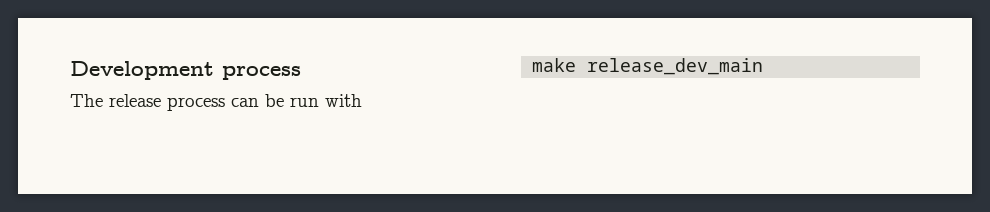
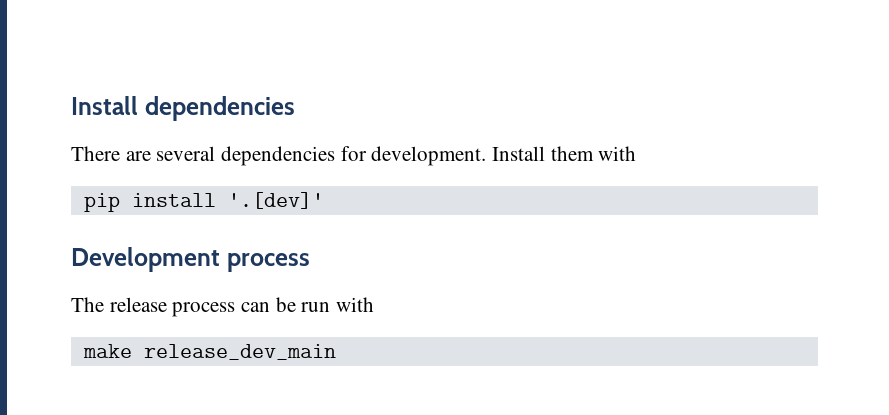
+ Install dependencies
+ There are several dependencies for development. Install them with
+ pip install '.[dev]'

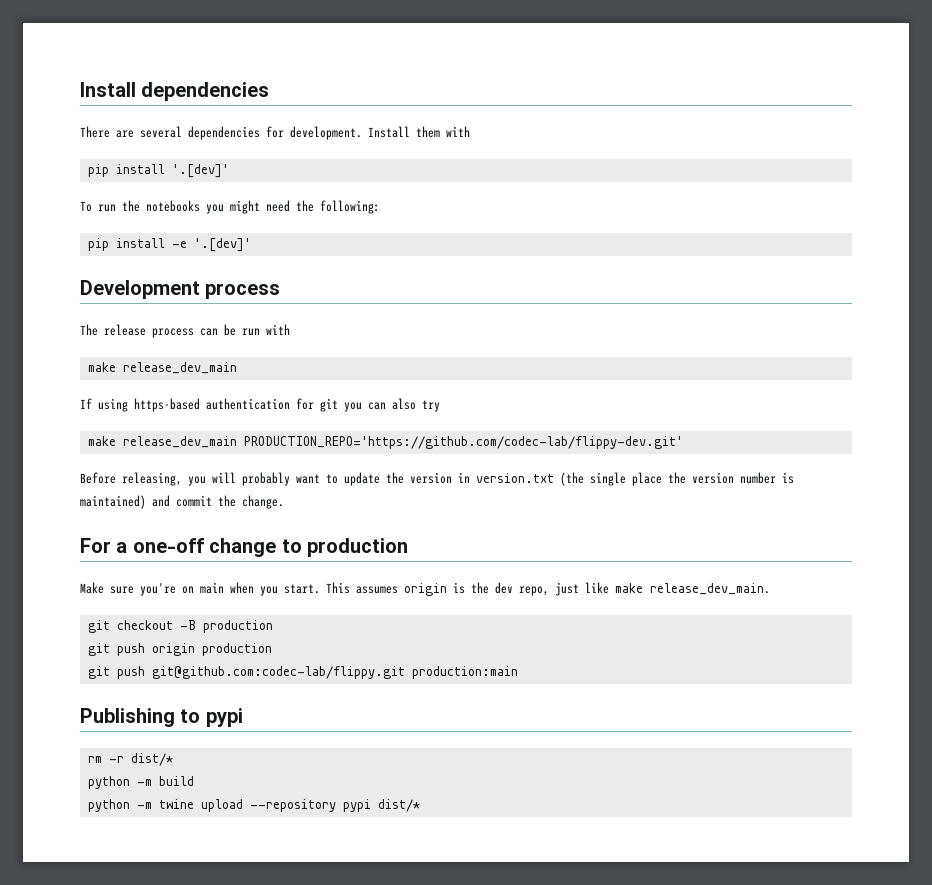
+ To run the notebooks you might need the following:
+ pip install -e '.[dev]'
+ If using https-based authentication for git you can also try
+ make release_dev_main PRODUCTION_REPO='https://github.com/codec-lab/flippy-dev.git'
+ Before releasing, you will probably want to update the version in version.txt (the single place the version number is maintained) and commit the change.
+ For a one-off change to production
+ Make sure you're on main when you start. This assumes origin is the dev repo, just like make release_dev_main.
+ git checkout -B production
+ git push origin production
+ git push git@github.com:codec-lab/flippy.git production:main
+ Publishing to pypi
+ rm -r dist/*
+ python -m build
+ python -m twine upload --repository pypi dist/*

